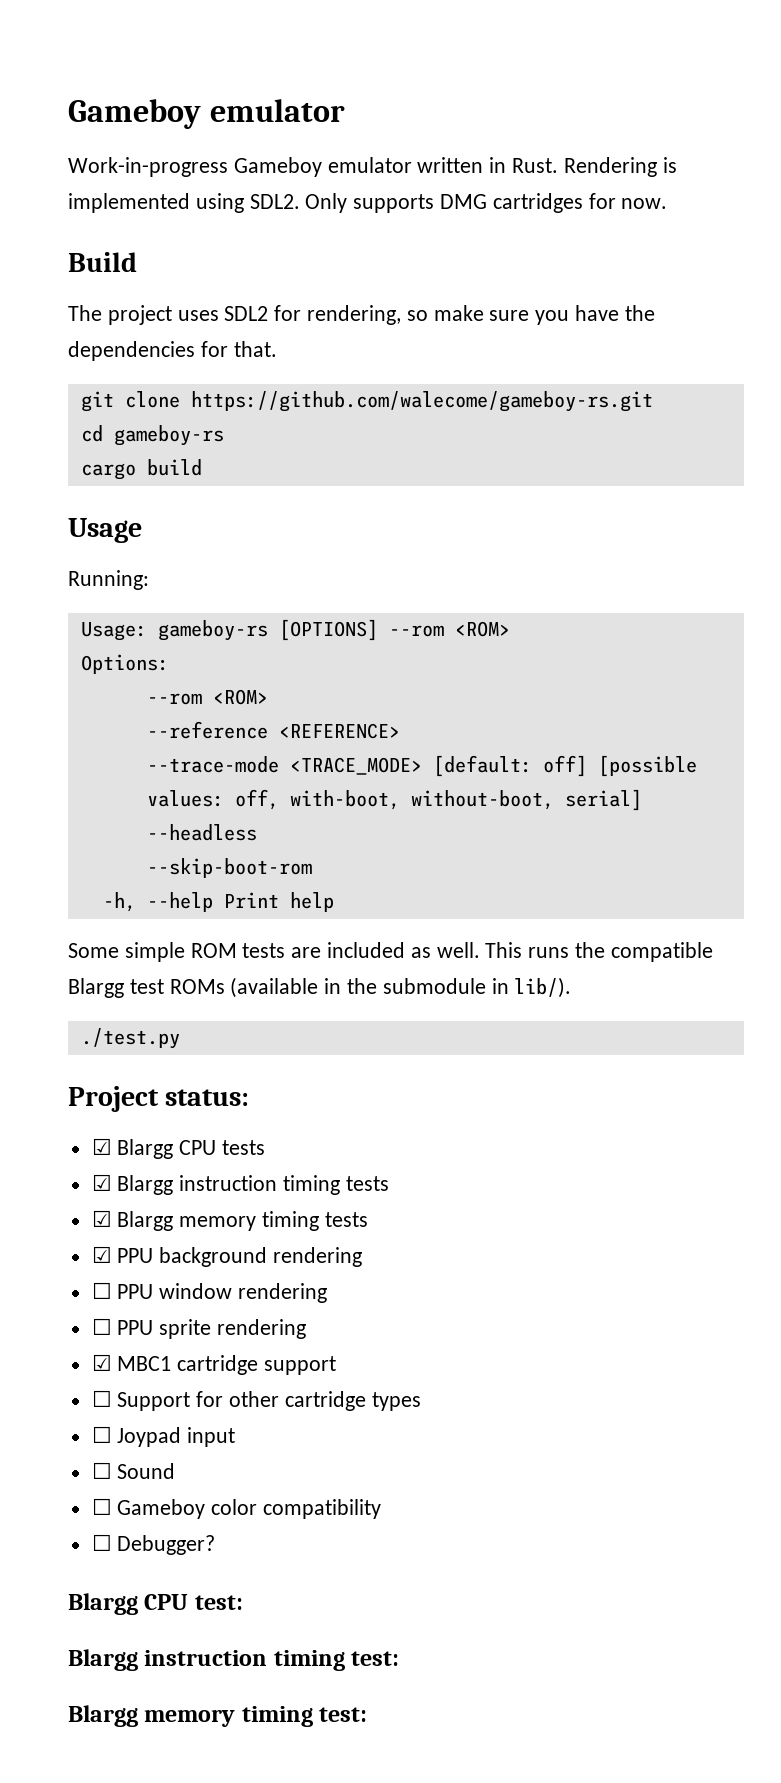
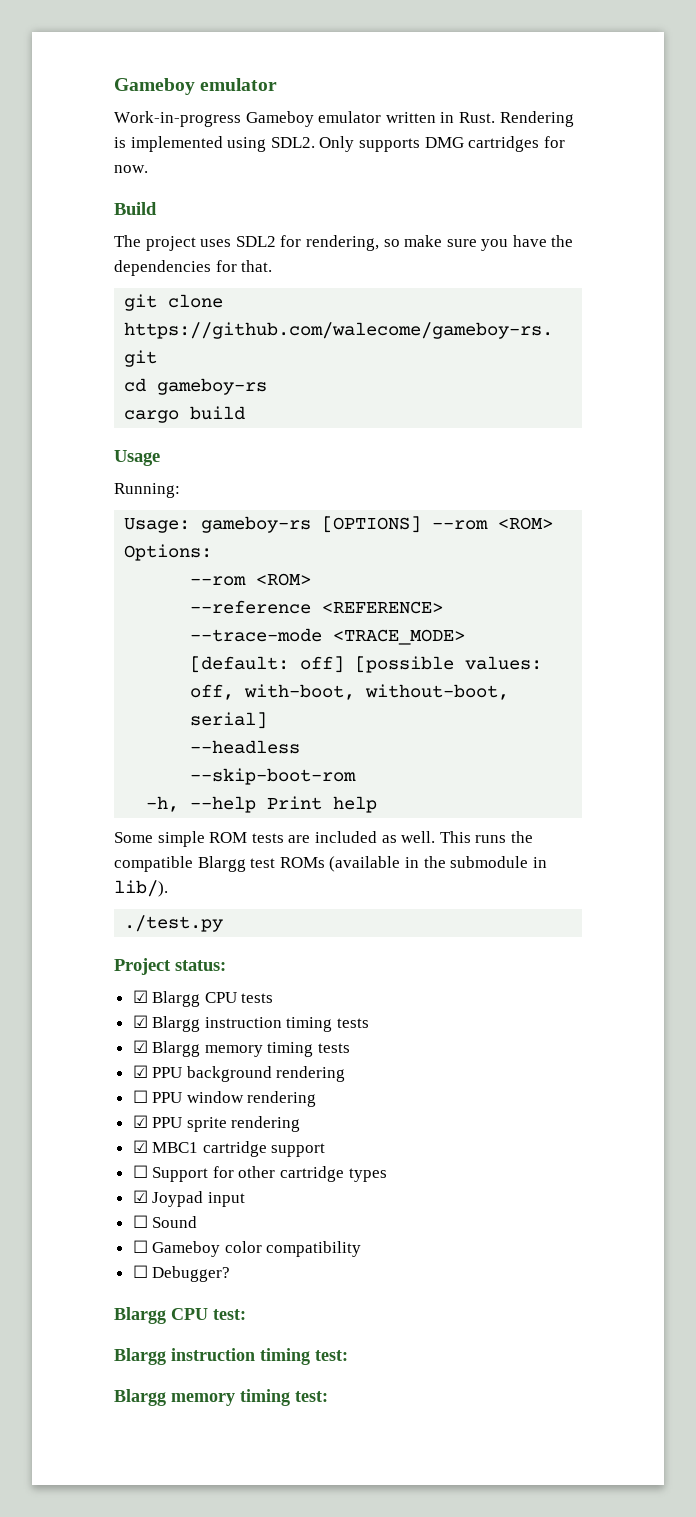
- ☐ PPU sprite rendering
+ ☑ PPU sprite rendering
- ☐ Joypad input
+ ☑ Joypad input

